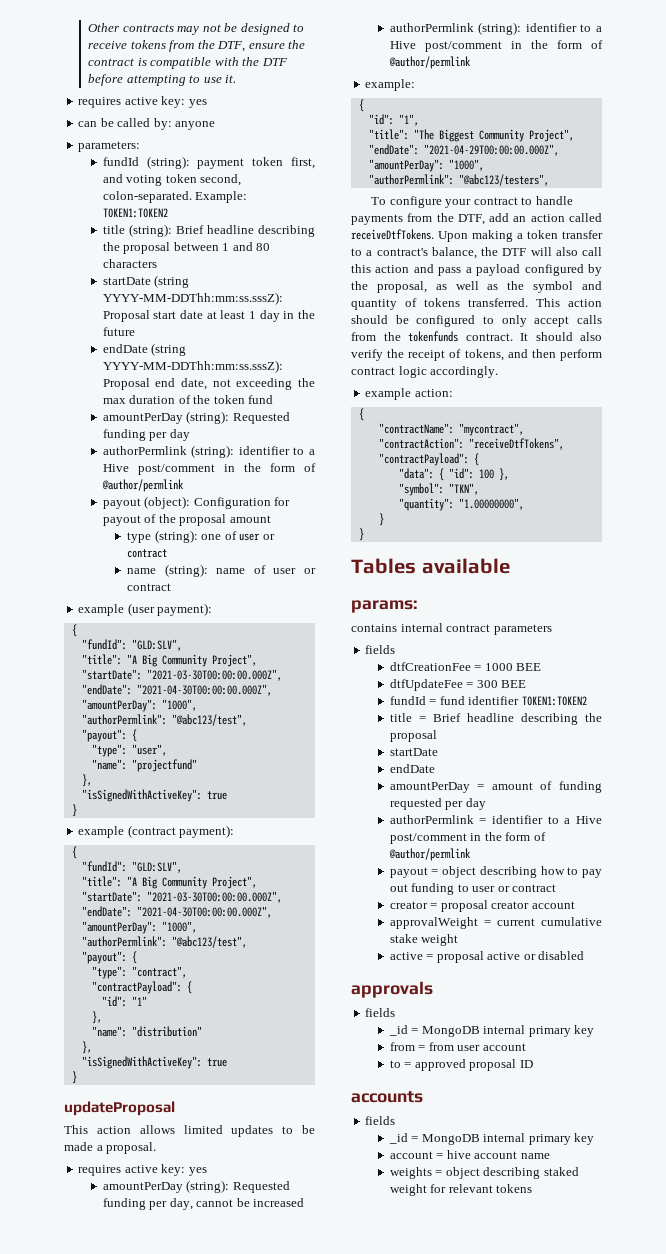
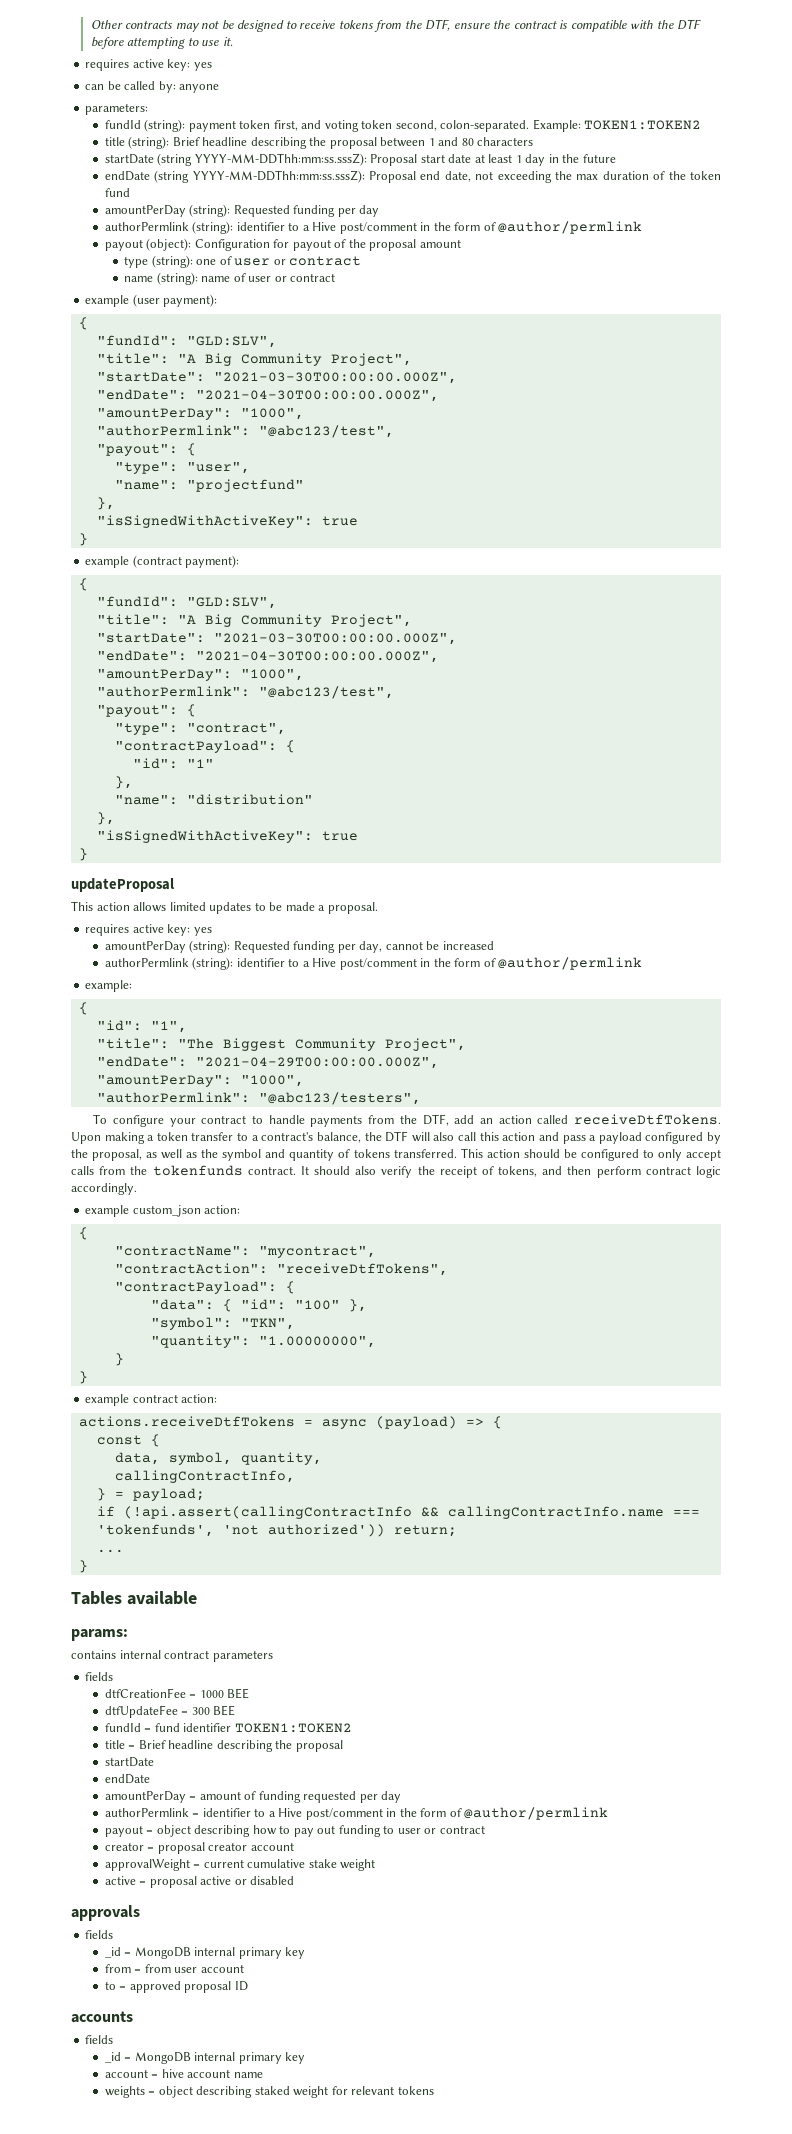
- example action:
+ example custom_json action:
- "data": { "id": 100 },
+ "data": { "id": "100" },
+ example contract action:
+ actions.receiveDtfTokens = async (payload) => {
+ const {
+ data, symbol, quantity,
+ callingContractInfo,
+ } = payload;
+ if (!api.assert(callingContractInfo && callingContractInfo.name === 'tokenfunds', 'not authorized')) return;
+ ...
+ }

